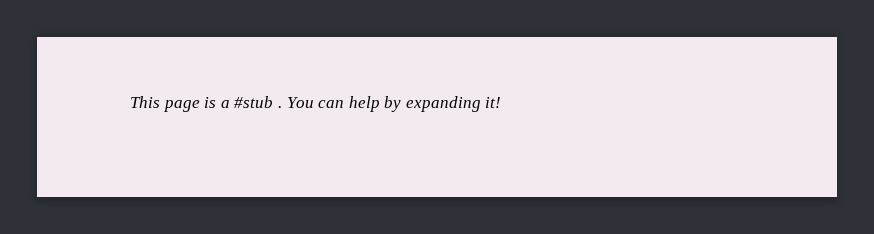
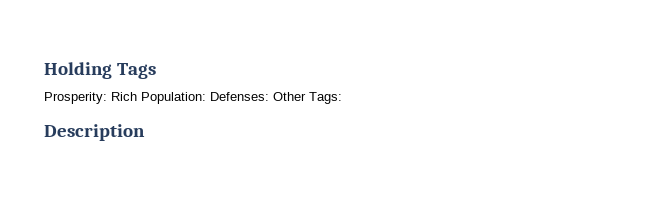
- This page is a #stub . You can help by expanding it!
+ Holding Tags
+ Prosperity: Rich Population: Defenses: Other Tags:
+ Description

